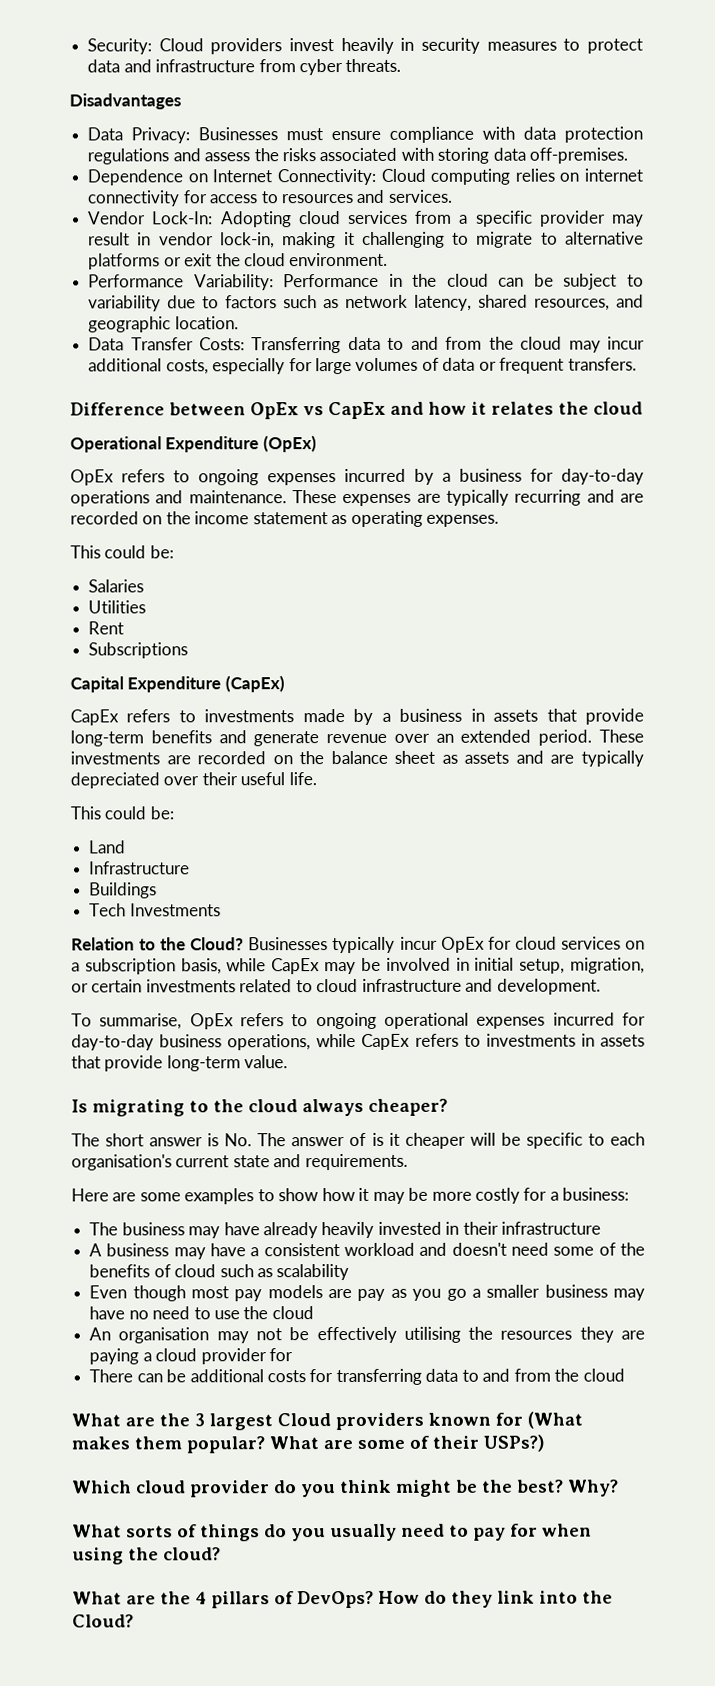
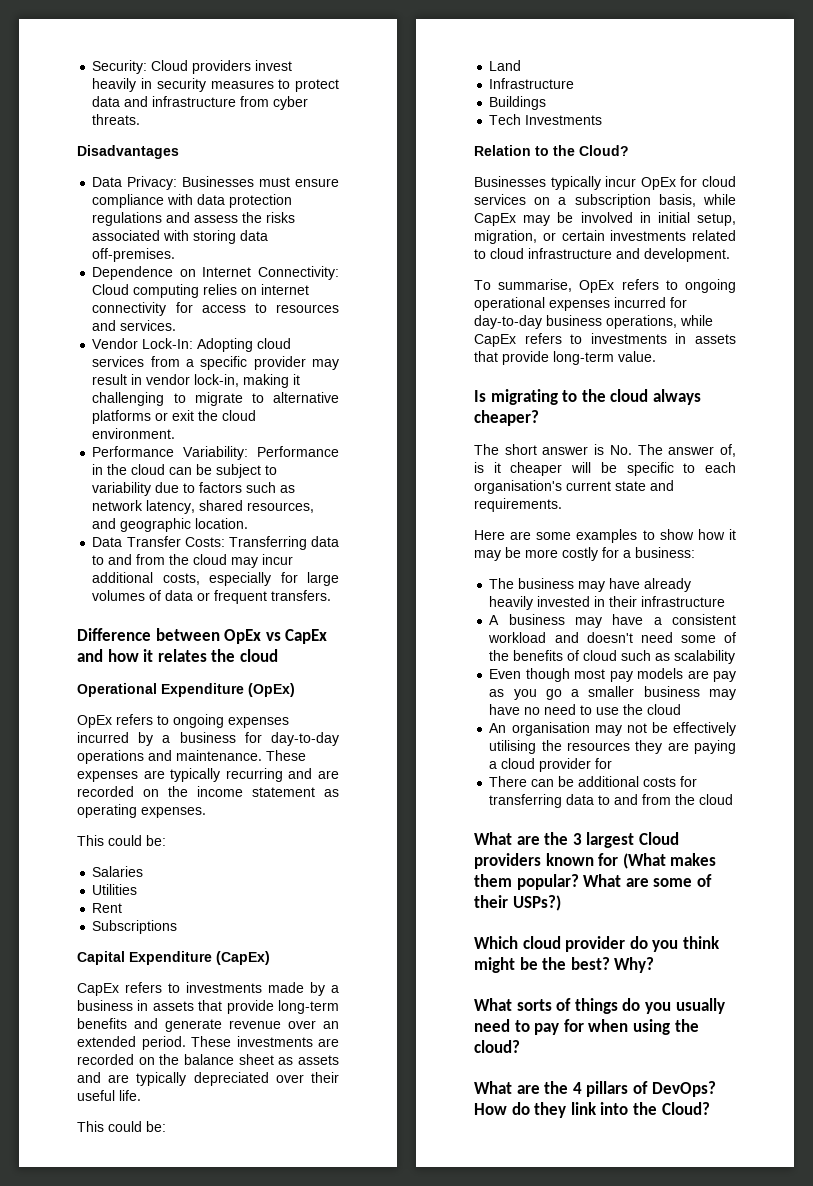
- Relation to the Cloud? Businesses typically incur OpEx for cloud services on a subscription basis, while CapEx may be involved in initial setup, migration, or certain investments related to cloud infrastructure and development.
+ Relation to the Cloud?
+ Businesses typically incur OpEx for cloud services on a subscription basis, while CapEx may be involved in initial setup, migration, or certain investments related to cloud infrastructure and development.
- The short answer is No. The answer of is it cheaper will be specific to each organisation's current state and requirements.
+ The short answer is No. The answer of, is it cheaper will be specific to each organisation's current state and requirements.

